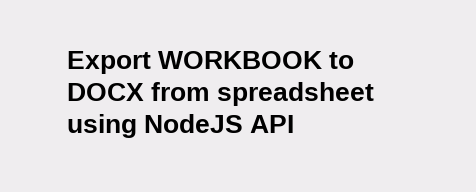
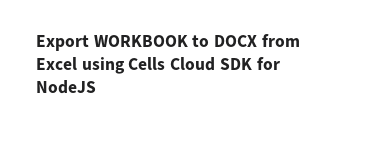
- Export WORKBOOK to DOCX from spreadsheet using NodeJS API
+ Export WORKBOOK to DOCX from Excel using Cells Cloud SDK for NodeJS

